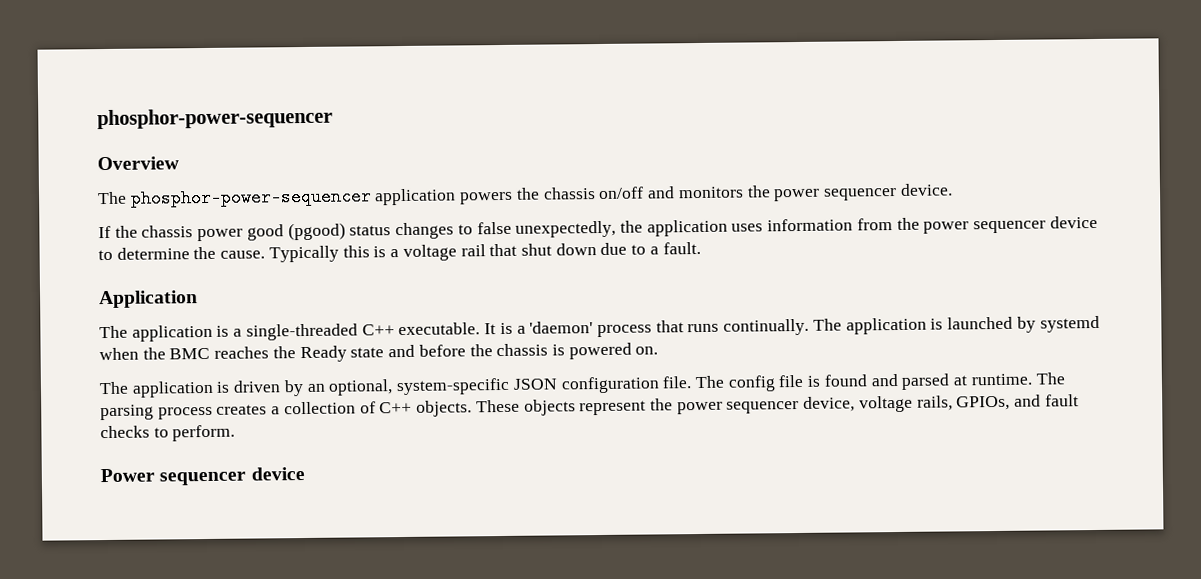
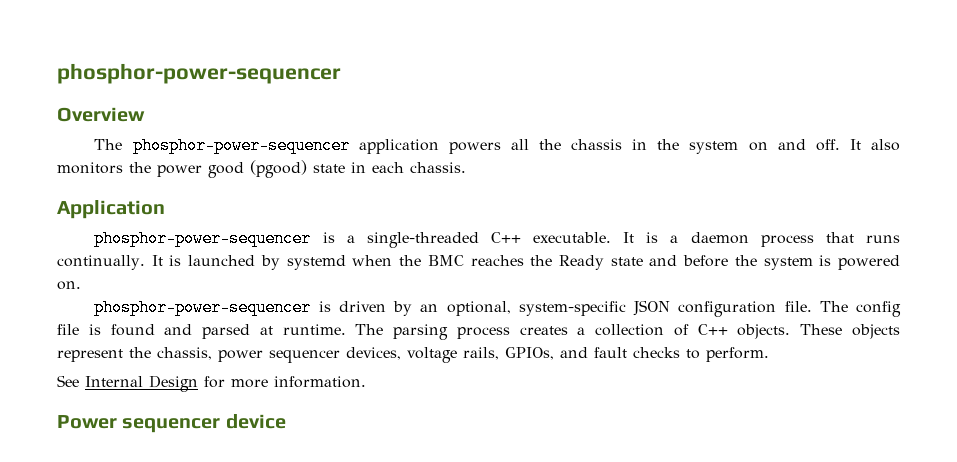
- The phosphor-power-sequencer application powers the chassis on/off and monitors the power sequencer device.
- If the chassis power good (pgood) status changes to false unexpectedly, the application uses information from the power sequencer device to determine the cause. Typically this is a voltage rail that shut down due to a fault.
+ The phosphor-power-sequencer application powers all the chassis in the system on and off. It also monitors the power good (pgood) state in each chassis.
- The application is a single-threaded C++ executable.
+ phosphor-power-sequencer is a single-threaded C++ executable.
- It is a 'daemon' process that runs continually.
+ It is a daemon process that runs continually.
- The application is launched by systemd when the BMC reaches the Ready state and before the chassis is powered on.
+ It is launched by systemd when the BMC reaches the Ready state and before the system is powered on.
- The application is driven by an optional, system-specific JSON configuration file.
+ phosphor-power-sequencer is driven by an optional, system-specific JSON configuration file.
- These objects represent the power sequencer device, voltage rails, GPIOs, and fault checks to perform.
+ These objects represent the chassis, power sequencer devices, voltage rails, GPIOs, and fault checks to perform.
+ See Internal Design for more information.

